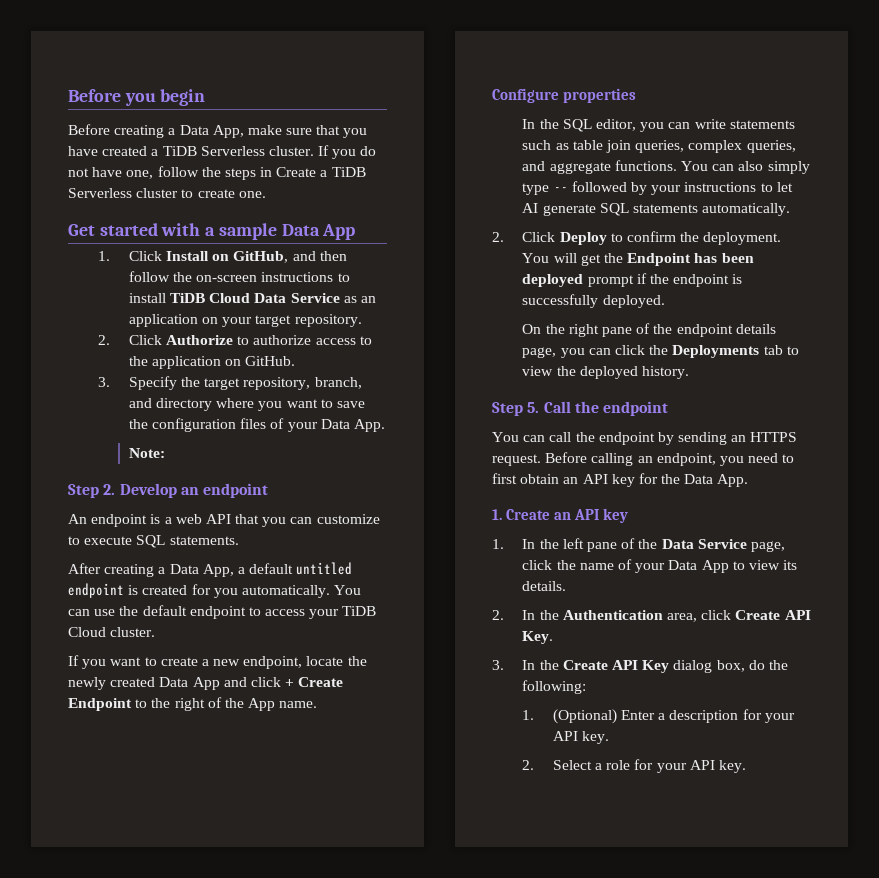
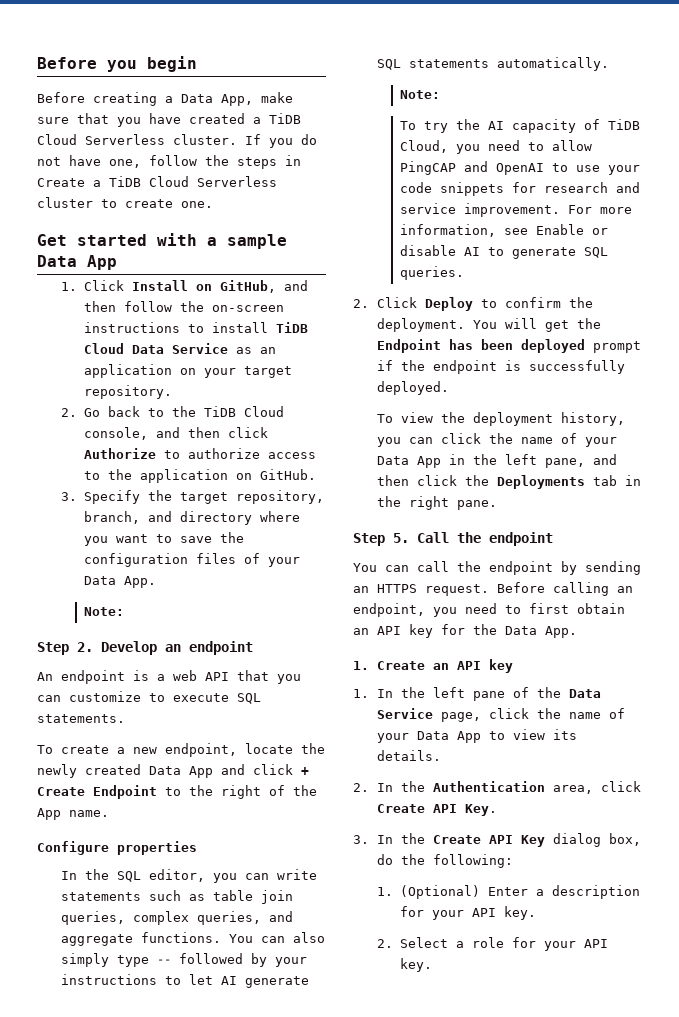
- Before creating a Data App, make sure that you have created a TiDB Serverless cluster.
+ Before creating a Data App, make sure that you have created a TiDB Cloud Serverless cluster.
- If you do not have one, follow the steps in Create a TiDB Serverless cluster to create one.
+ If you do not have one, follow the steps in Create a TiDB Cloud Serverless cluster to create one.
- 2. Click Authorize to authorize access to the application on GitHub.
+ 2. Go back to the TiDB Cloud console, and then click Authorize to authorize access to the application on GitHub.
- After creating a Data App, a default untitled endpoint is created for you automatically. You can use the default endpoint to access your TiDB Cloud cluster.
- If you want to create a new endpoint, locate the newly created Data App and click + Create Endpoint to the right of the App name.
+ To create a new endpoint, locate the newly created Data App and click + Create Endpoint to the right of the App name.
  You can also simply type -- followed by your instructions to let AI generate SQL statements automatically.
+ Note:
+ To try the AI capacity of TiDB Cloud, you need to allow PingCAP and OpenAI to use your code snippets for research and service improvement. For more information, see Enable or disable AI to generate SQL queries.
- On the right pane of the endpoint details page, you can click the Deployments tab to view the deployed history.
+ To view the deployment history, you can click the name of your Data App in the left pane, and then click the Deployments tab in the right pane.

